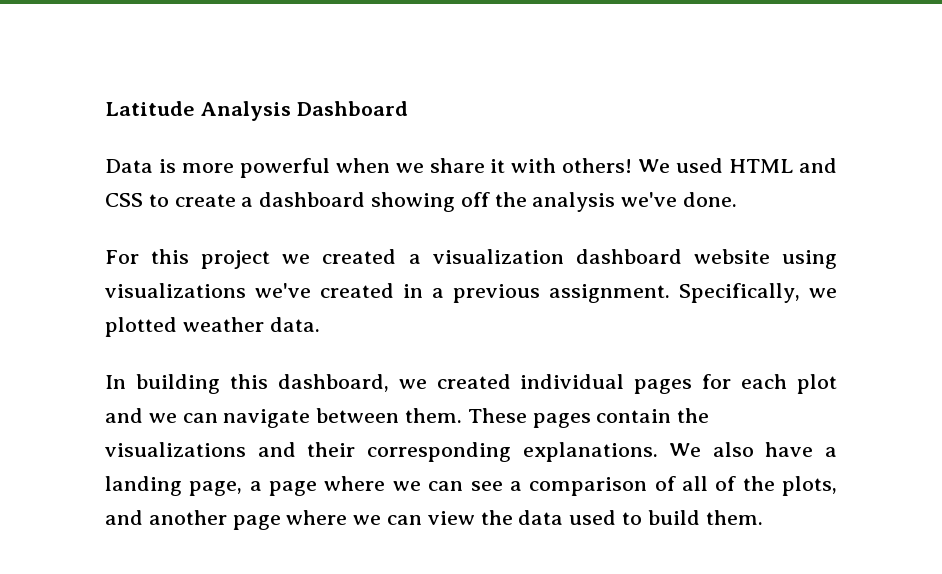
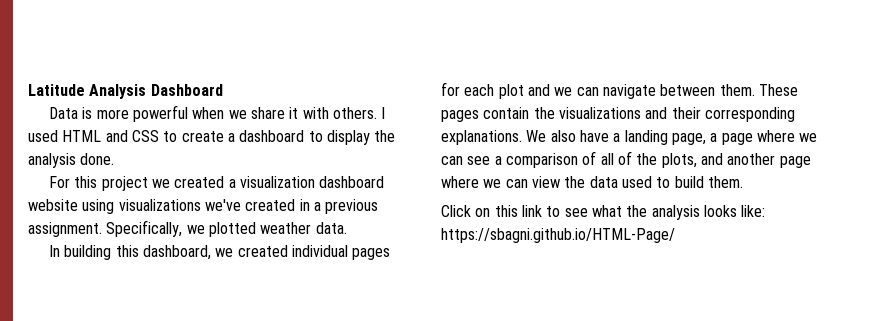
- Data is more powerful when we share it with others! We used HTML and CSS to create a dashboard showing off the analysis we've done.
+ Data is more powerful when we share it with others. I used HTML and CSS to create a dashboard to display the analysis done.
+ Click on this link to see what the analysis looks like: https://sbagni.github.io/HTML-Page/

